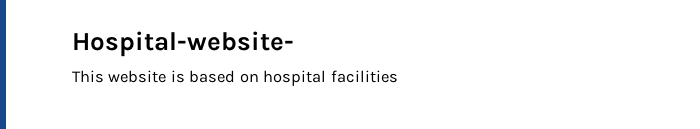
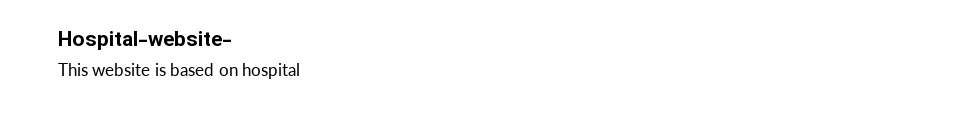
- This website is based on hospital facilities
+ This website is based on hospital

